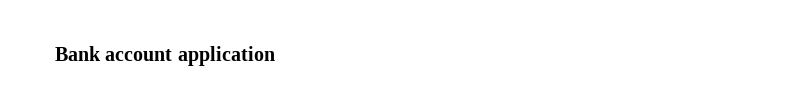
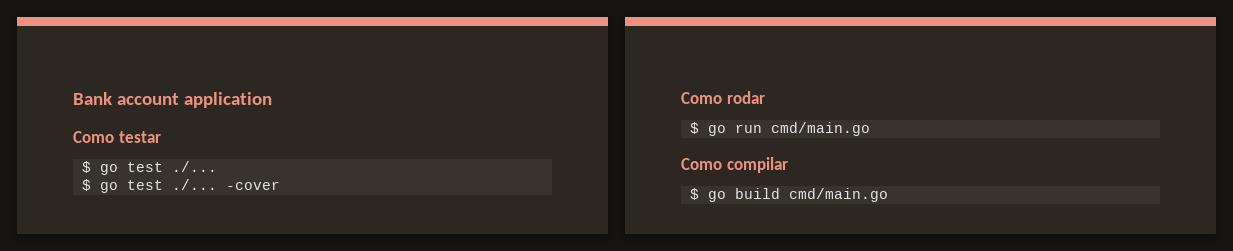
+ Como testar
+ $ go test ./...
+ $ go test ./... -cover
+ Como rodar
+ $ go run cmd/main.go
+ Como compilar
+ $ go build cmd/main.go

